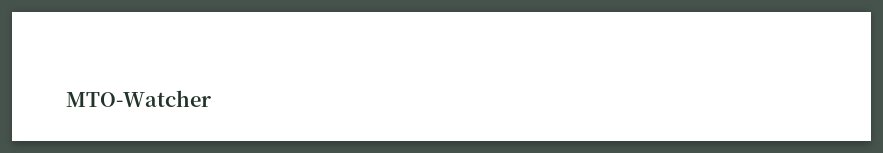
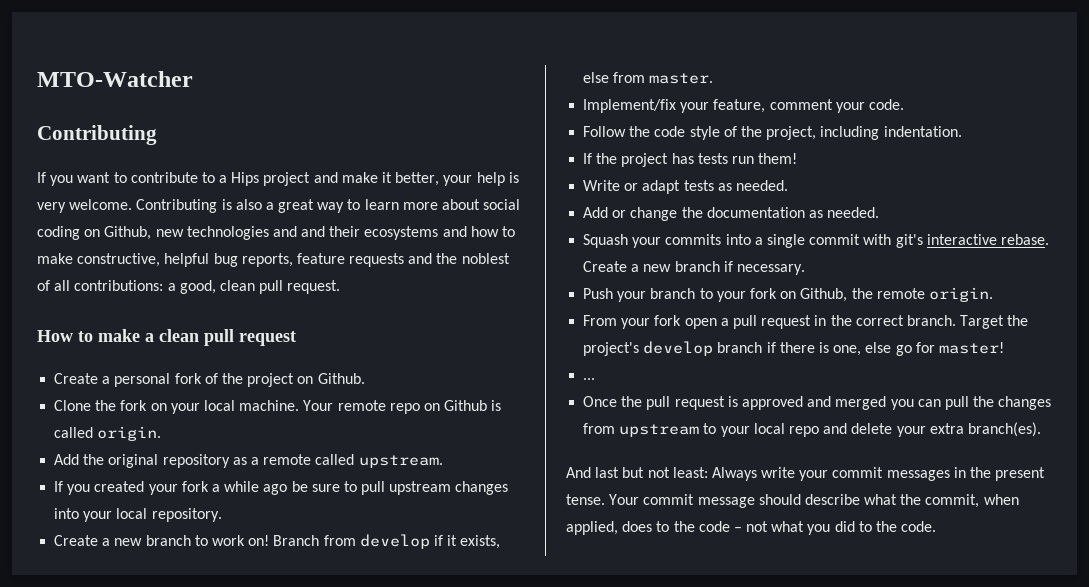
  MTO-Watcher
+ Contributing
+ If you want to contribute to a Hips project and make it better, your help is very welcome. Contributing is also a great way to learn more about social coding on Github, new technologies and and their ecosystems and how to make constructive, helpful bug reports, feature requests and the noblest of all contributions: a good, clean pull request.
+ How to make a clean pull request
+ Create a personal fork of the project on Github.
+ Clone the fork on your local machine. Your remote repo on Github is called origin.
+ Add the original repository as a remote called upstream.
+ If you created your fork a while ago be sure to pull upstream changes into your local repository.
+ Create a new branch to work on! Branch from develop if it exists, else from master.
+ Implement/fix your feature, comment your code.
+ Follow the code style of the project, including indentation.
+ If the project has tests run them!
+ Write or adapt tests as needed.
+ Add or change the documentation as needed.
+ Squash your commits into a single commit with git's interactive rebase. Create a new branch if necessary.
+ Push your branch to your fork on Github, the remote origin.
+ From your fork open a pull request in the correct branch. Target the project's develop branch if there is one, else go for master!
+ ...
+ Once the pull request is approved and merged you can pull the changes from upstream to your local repo and delete your extra branch(es).
+ And last but not least: Always write your commit messages in the present tense. Your commit message should describe what the commit, when applied, does to the code – not what you did to the code.

